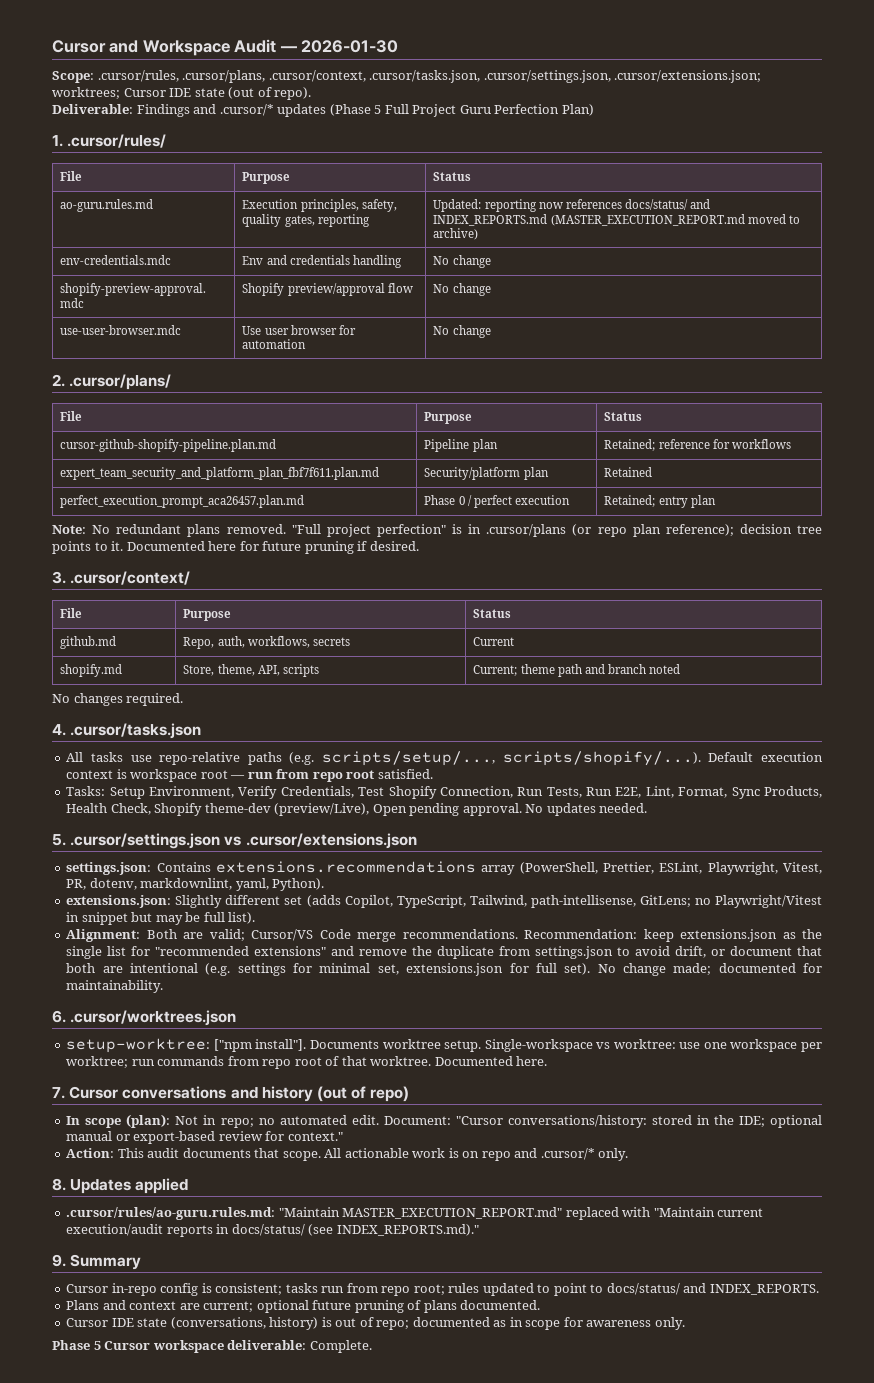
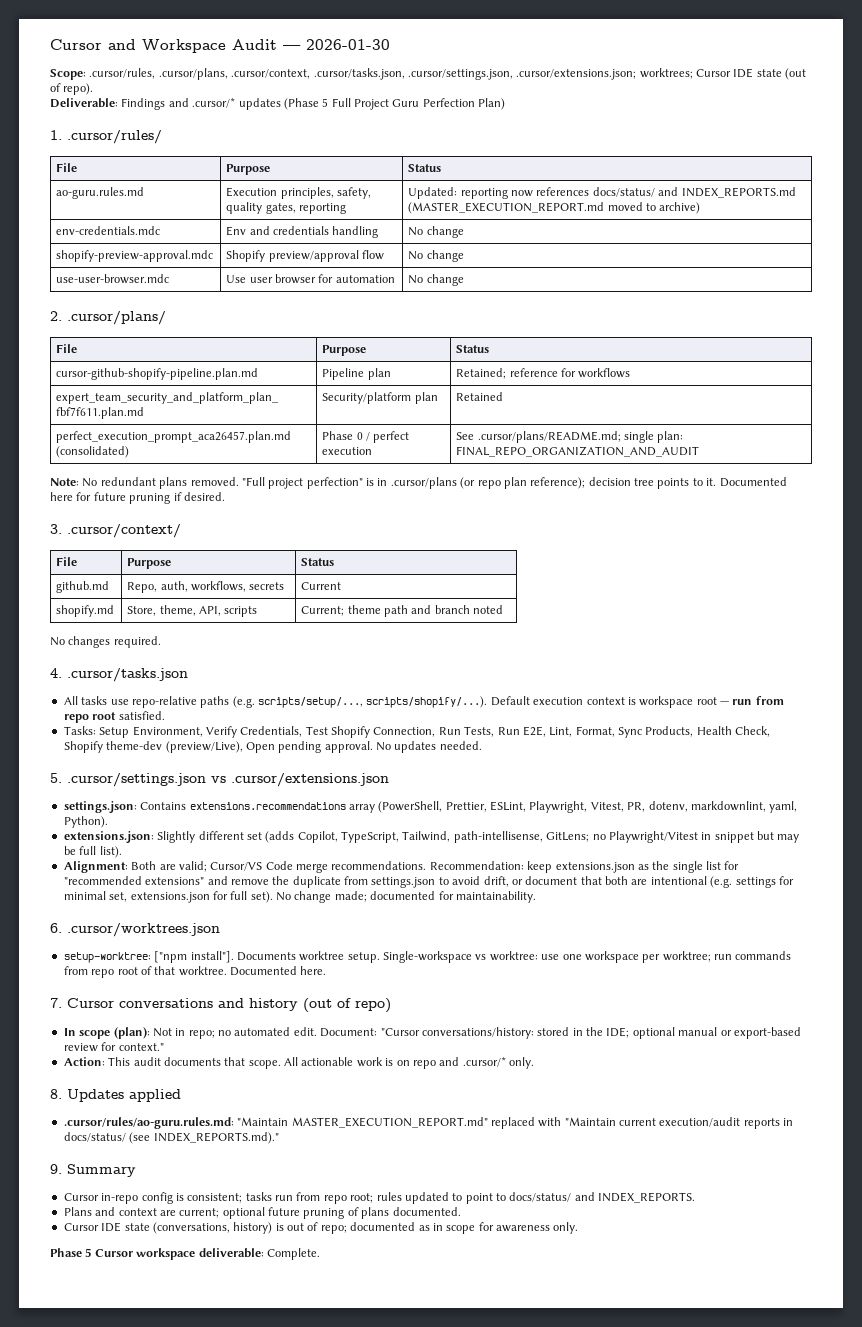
- perfect_execution_prompt_aca26457.plan.md | Phase 0 / perfect execution | Retained; entry plan
+ perfect_execution_prompt_aca26457.plan.md (consolidated) | Phase 0 / perfect execution | See .cursor/plans/README.md; single plan: FINAL_REPO_ORGANIZATION_AND_AUDIT

